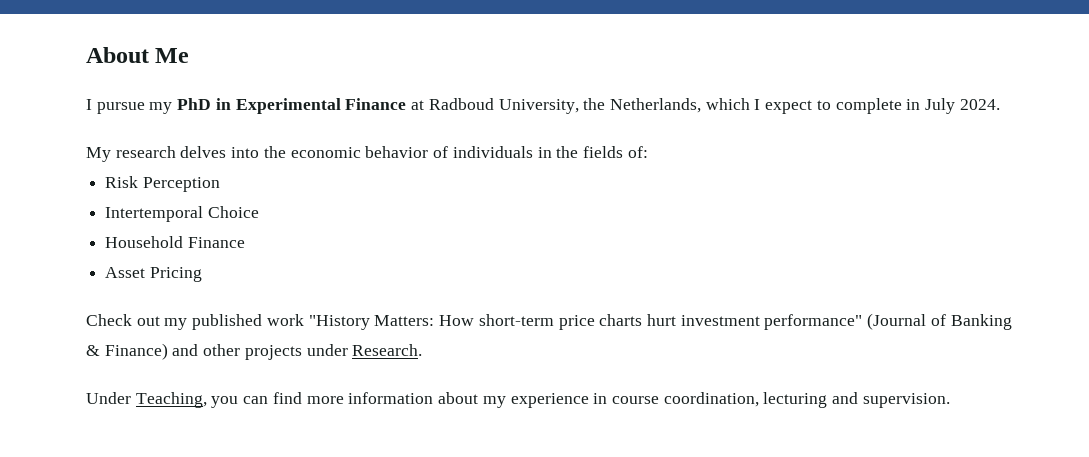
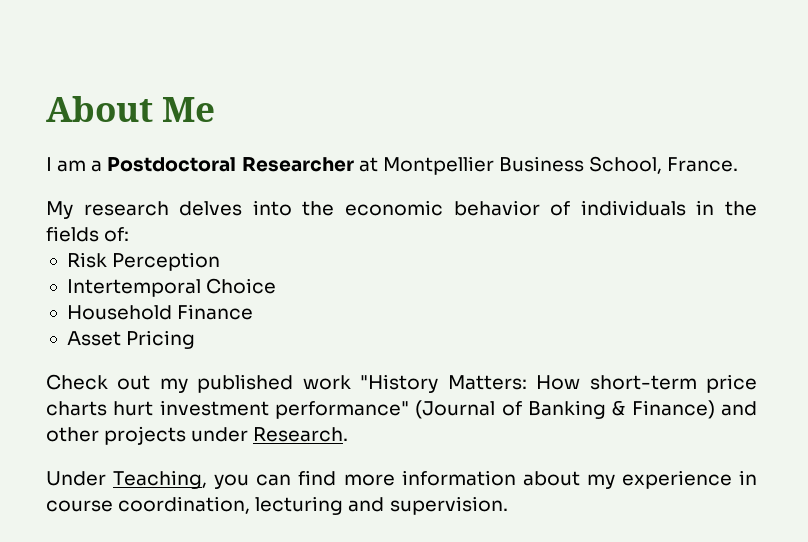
- I pursue my PhD in Experimental Finance at Radboud University, the Netherlands, which I expect to complete in July 2024.
+ I am a Postdoctoral Researcher at Montpellier Business School, France.

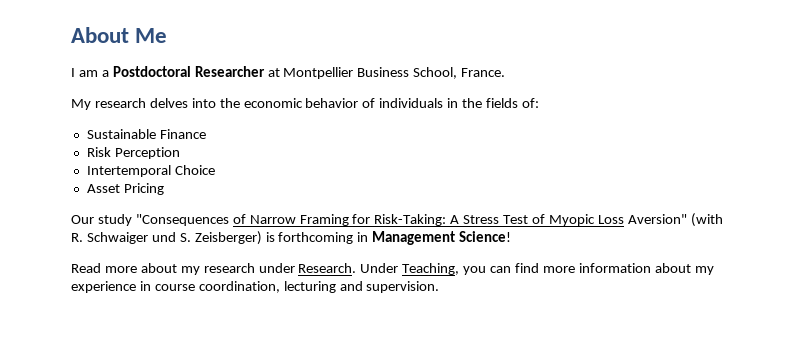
+ Sustainable Finance
- Household Finance
- Check out my published work "History Matters: How short-term price charts hurt investment performance" (Journal of Banking & Finance) and other projects under Research.
- Under Teaching, you can find more information about my experience in course coordination, lecturing and supervision.
+ Our study "Consequences of Narrow Framing for Risk-Taking: A Stress Test of Myopic Loss Aversion" (with R. Schwaiger und S. Zeisberger) is forthcoming in Management Science!
+ Read more about my research under Research. Under Teaching, you can find more information about my experience in course coordination, lecturing and supervision.

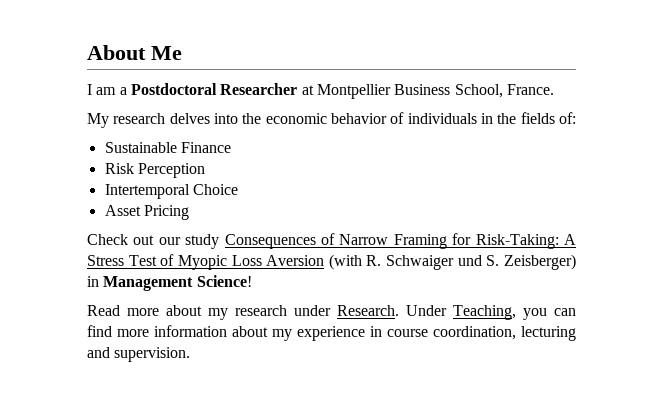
- Our study "Consequences of Narrow Framing for Risk-Taking: A Stress Test of Myopic Loss Aversion" (with R. Schwaiger und S. Zeisberger) is forthcoming in Management Science!
+ Check out our study Consequences of Narrow Framing for Risk-Taking: A Stress Test of Myopic Loss Aversion (with R. Schwaiger und S. Zeisberger) in Management Science!

